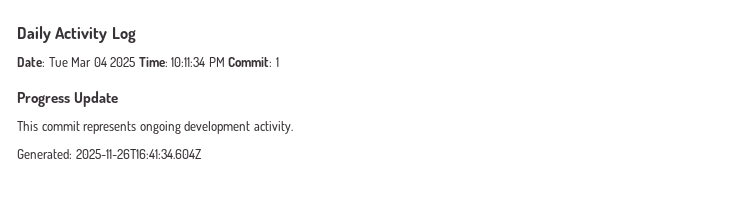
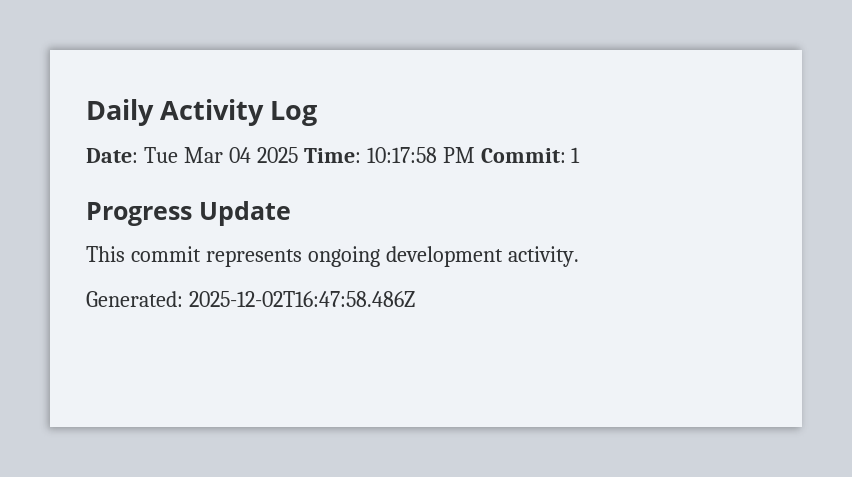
- Date: Tue Mar 04 2025 Time: 10:11:34 PM Commit: 1
+ Date: Tue Mar 04 2025 Time: 10:17:58 PM Commit: 1
- Generated: 2025-11-26T16:41:34.604Z
+ Generated: 2025-12-02T16:47:58.486Z

